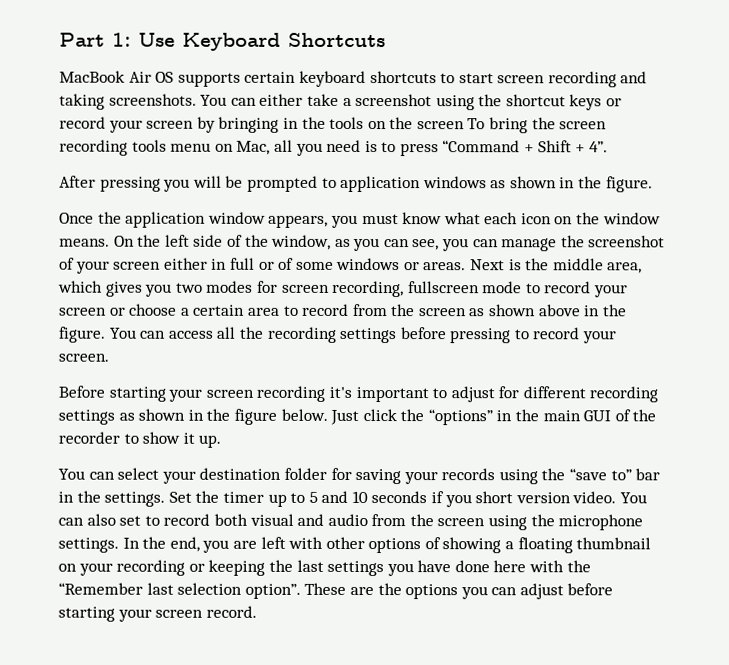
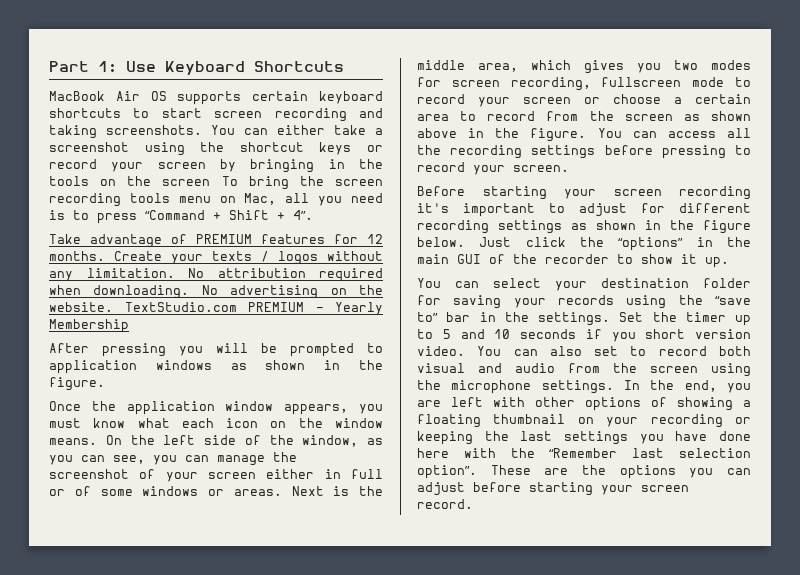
+ Take advantage of PREMIUM features for 12 months. Create your texts / logos without any limitation. No attribution required when downloading. No advertising on the website. TextStudio.com PREMIUM - Yearly Membership

